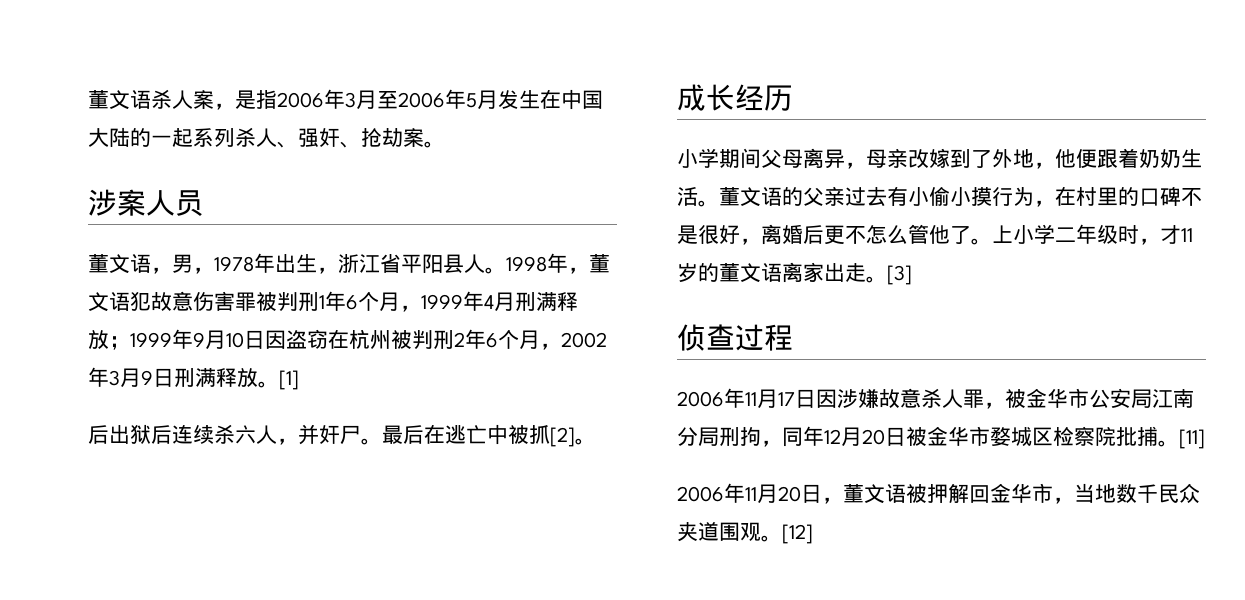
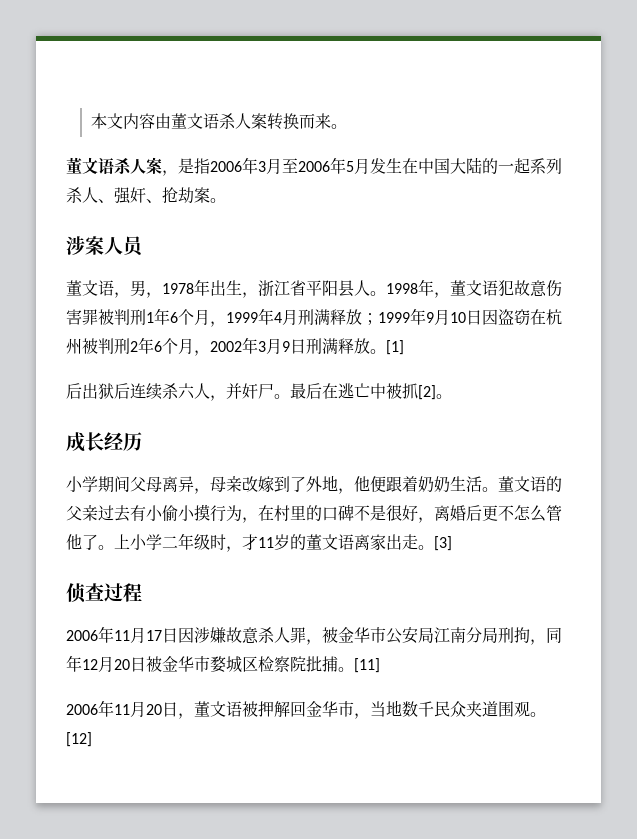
+ 本文内容由董文语杀人案转换而来。

